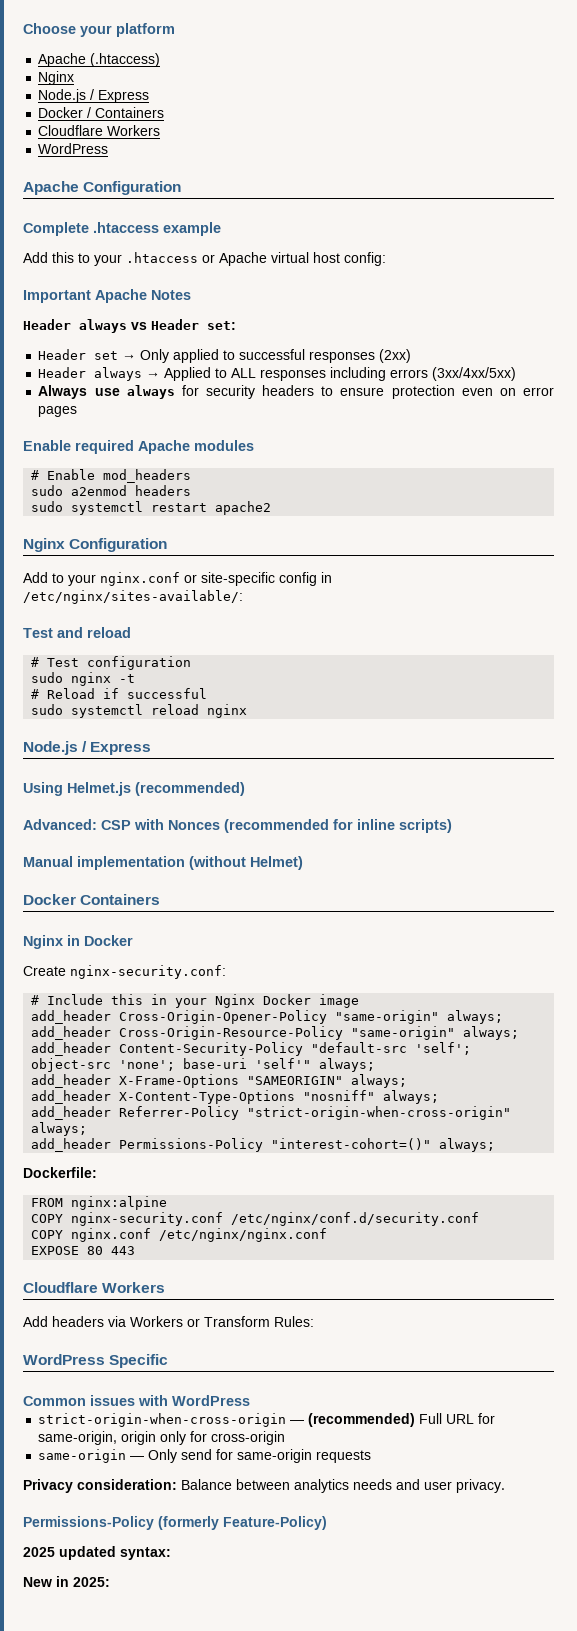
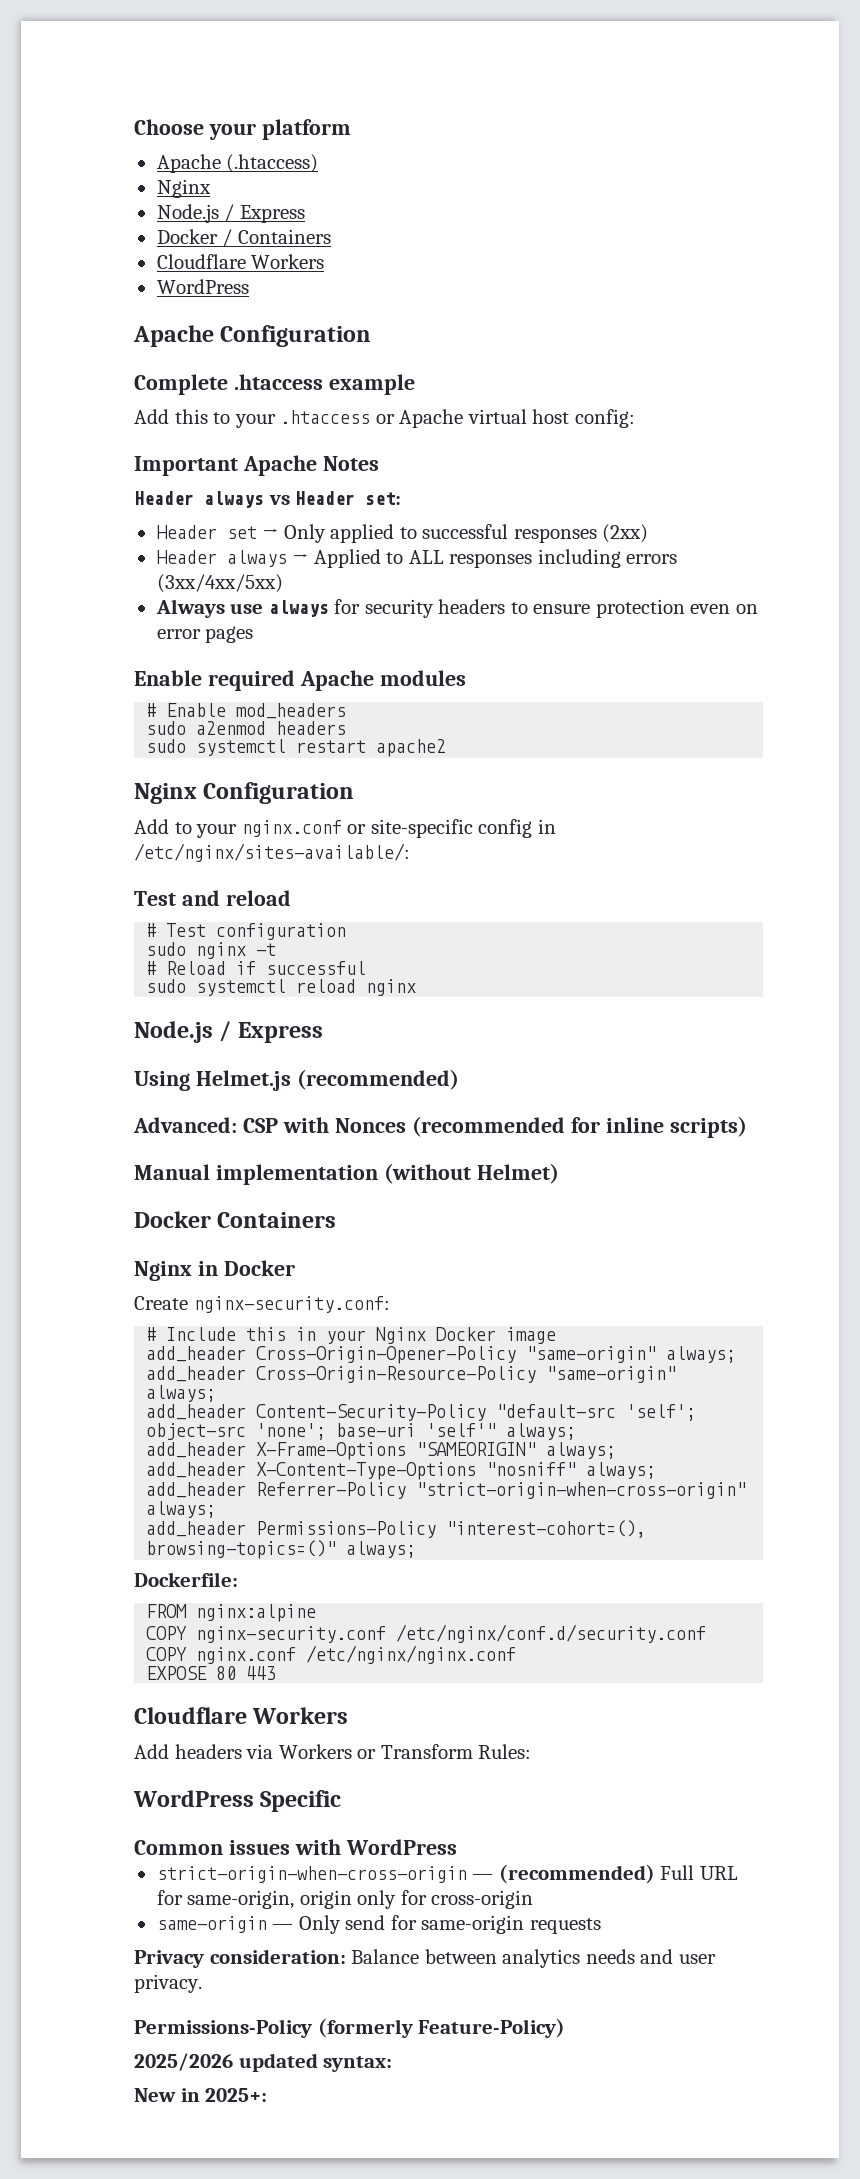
- add_header Permissions-Policy "interest-cohort=()" always;
+ add_header Permissions-Policy "interest-cohort=(), browsing-topics=()" always;
- 2025 updated syntax:
+ 2025/2026 updated syntax:
- New in 2025:
+ New in 2025+:

